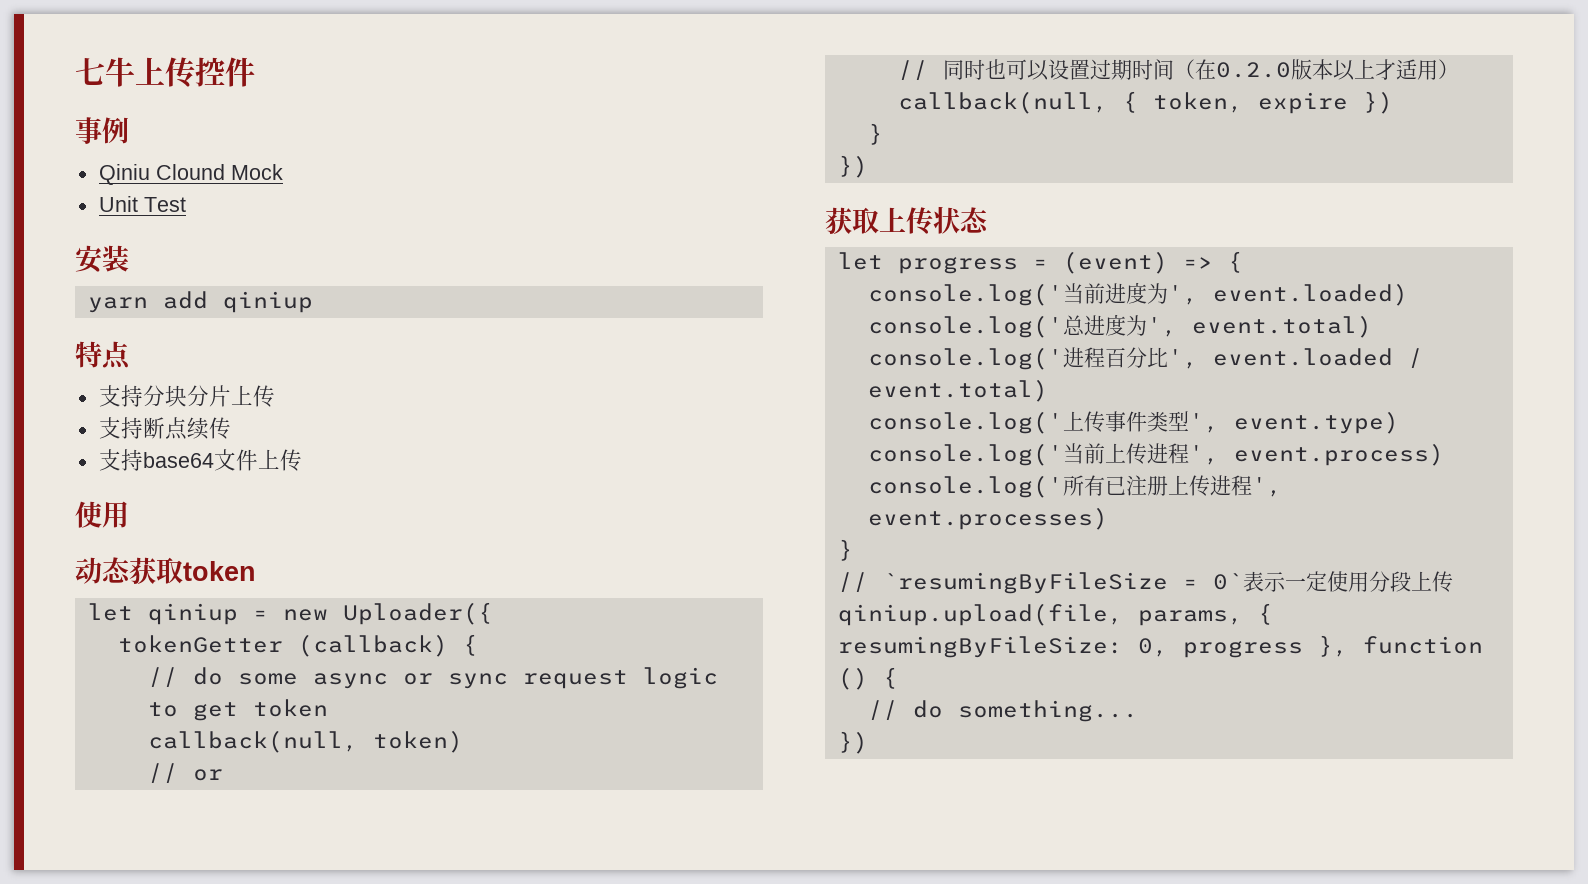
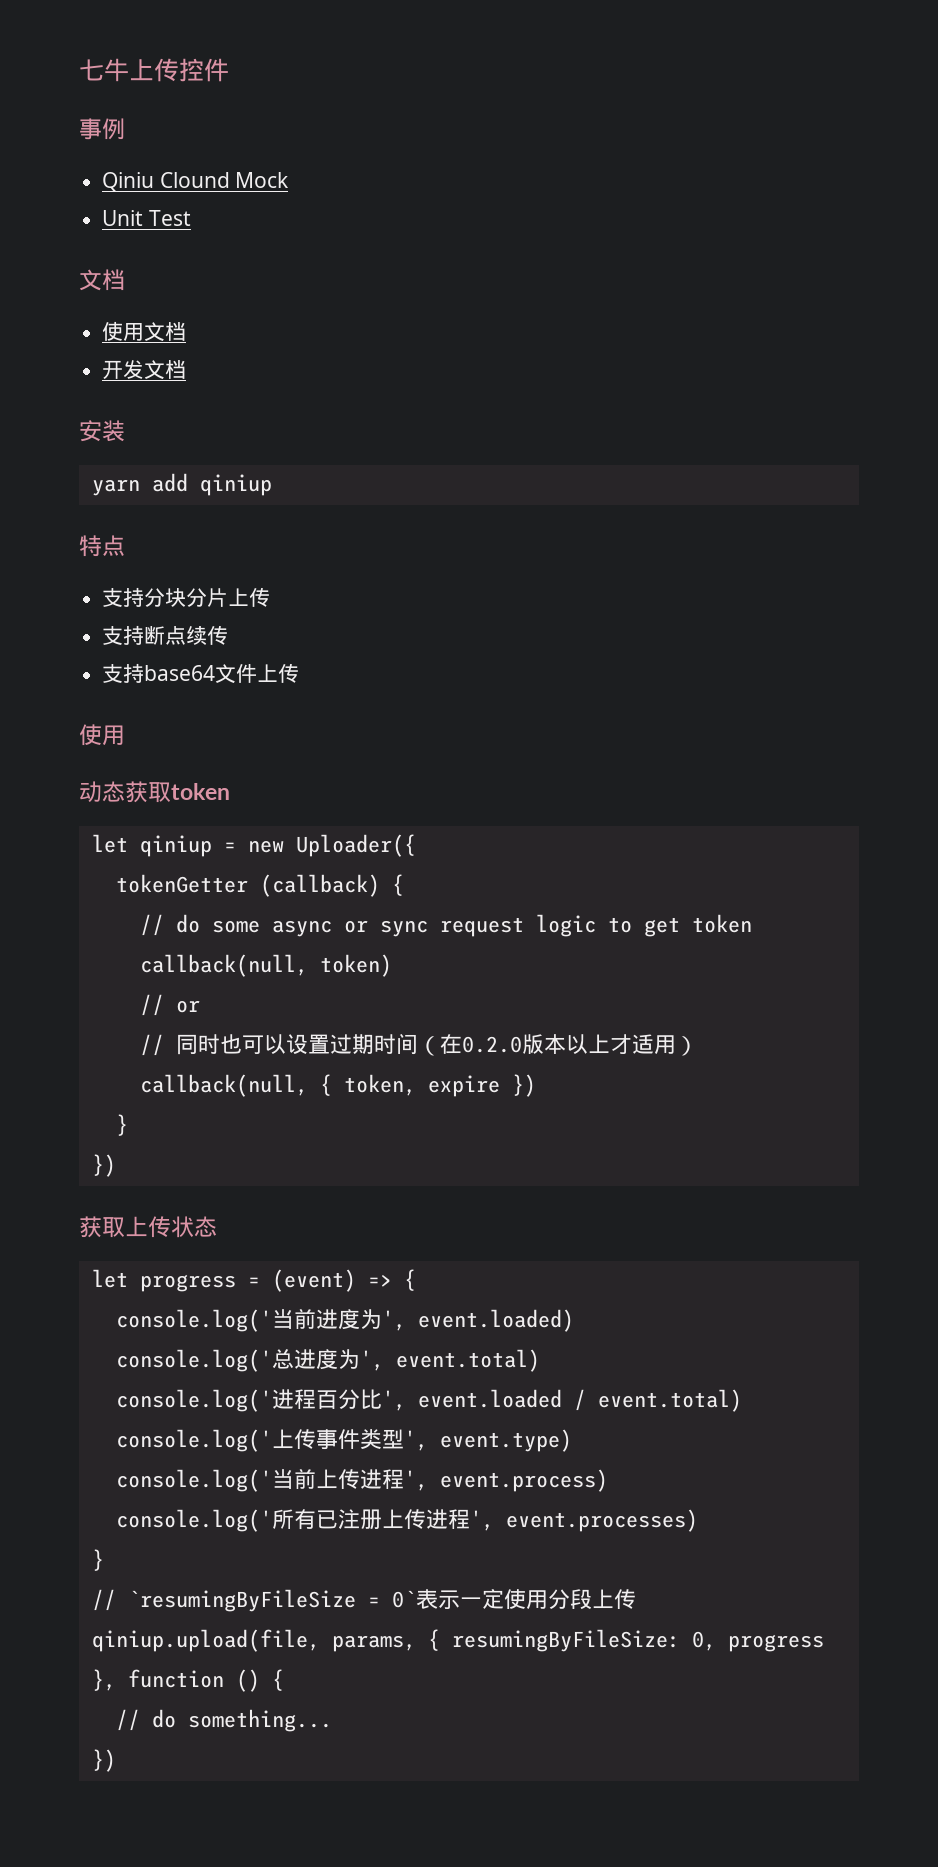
  Unit Test
+ 文档
+ 使用文档
+ 开发文档

